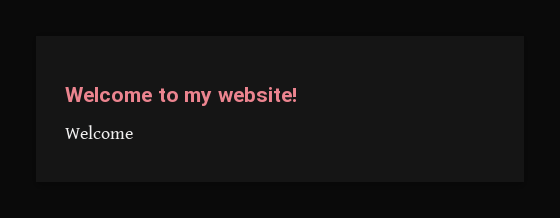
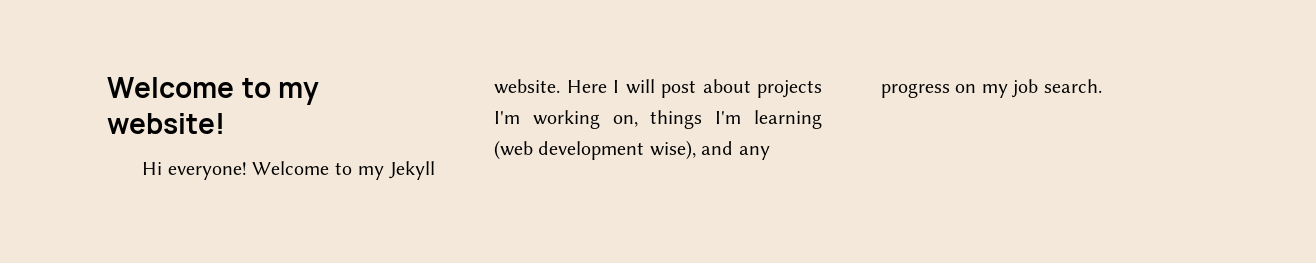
  Welcome to my website!
- Welcome
+ Hi everyone! Welcome to my Jekyll website. Here I will post about projects I'm working on, things I'm learning (web development wise), and any progress on my job search.

